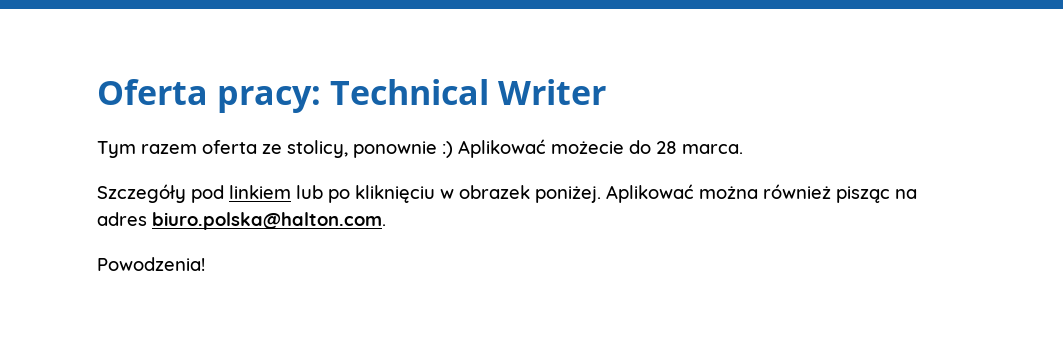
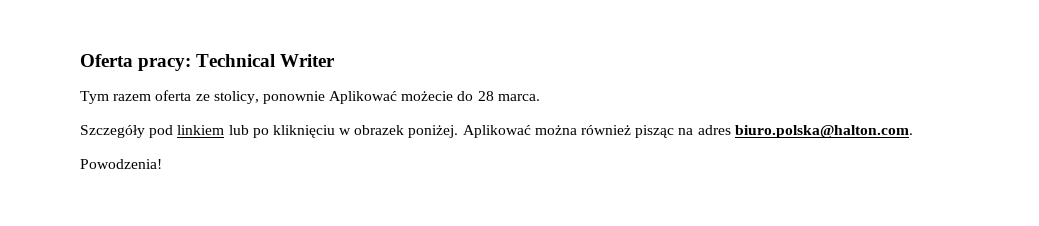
- Tym razem oferta ze stolicy, ponownie :) Aplikować możecie do 28 marca.
+ Tym razem oferta ze stolicy, ponownie Aplikować możecie do 28 marca.

